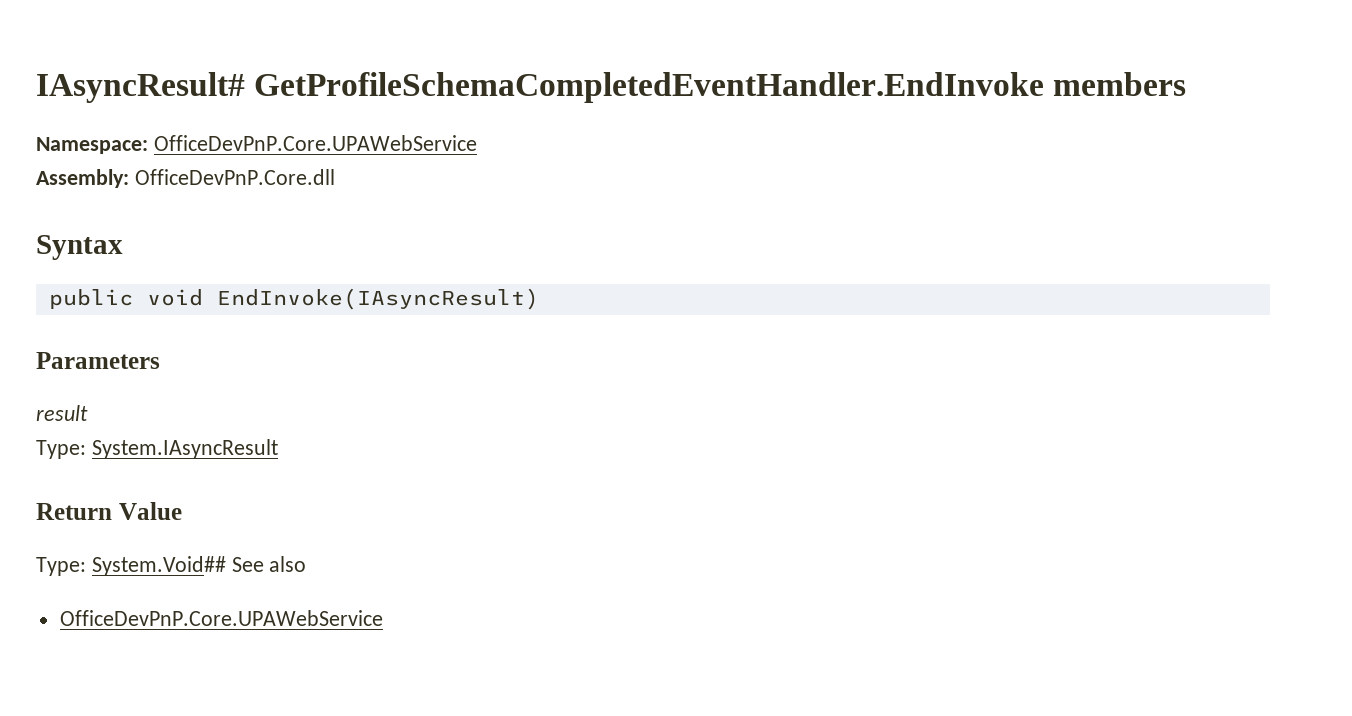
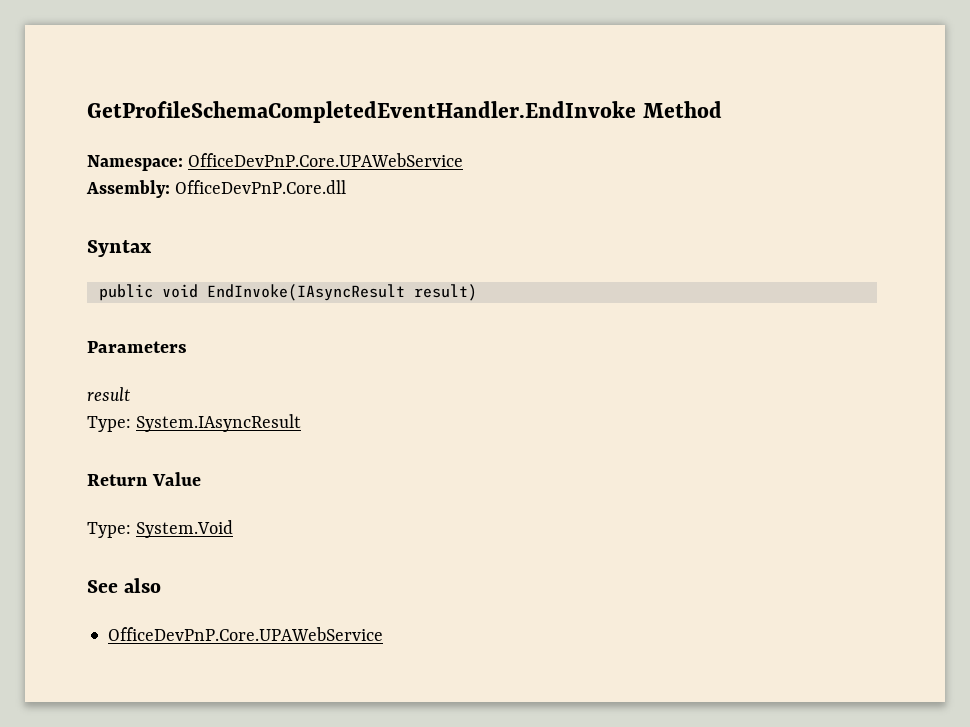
- IAsyncResult# GetProfileSchemaCompletedEventHandler.EndInvoke members
+ GetProfileSchemaCompletedEventHandler.EndInvoke Method
- public void EndInvoke(IAsyncResult)
+ public void EndInvoke(IAsyncResult result)
- Type: System.Void## See also
+ Type: System.Void
+ See also

